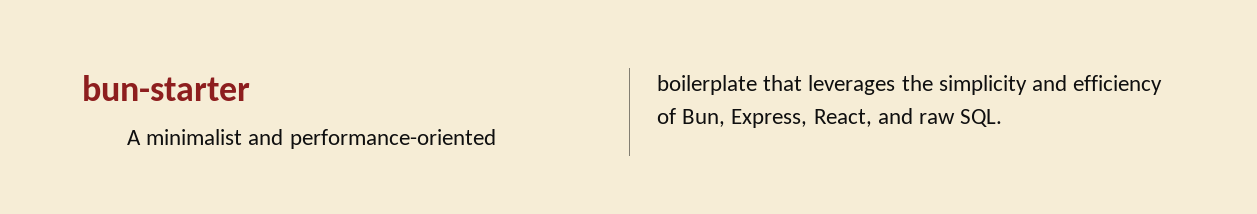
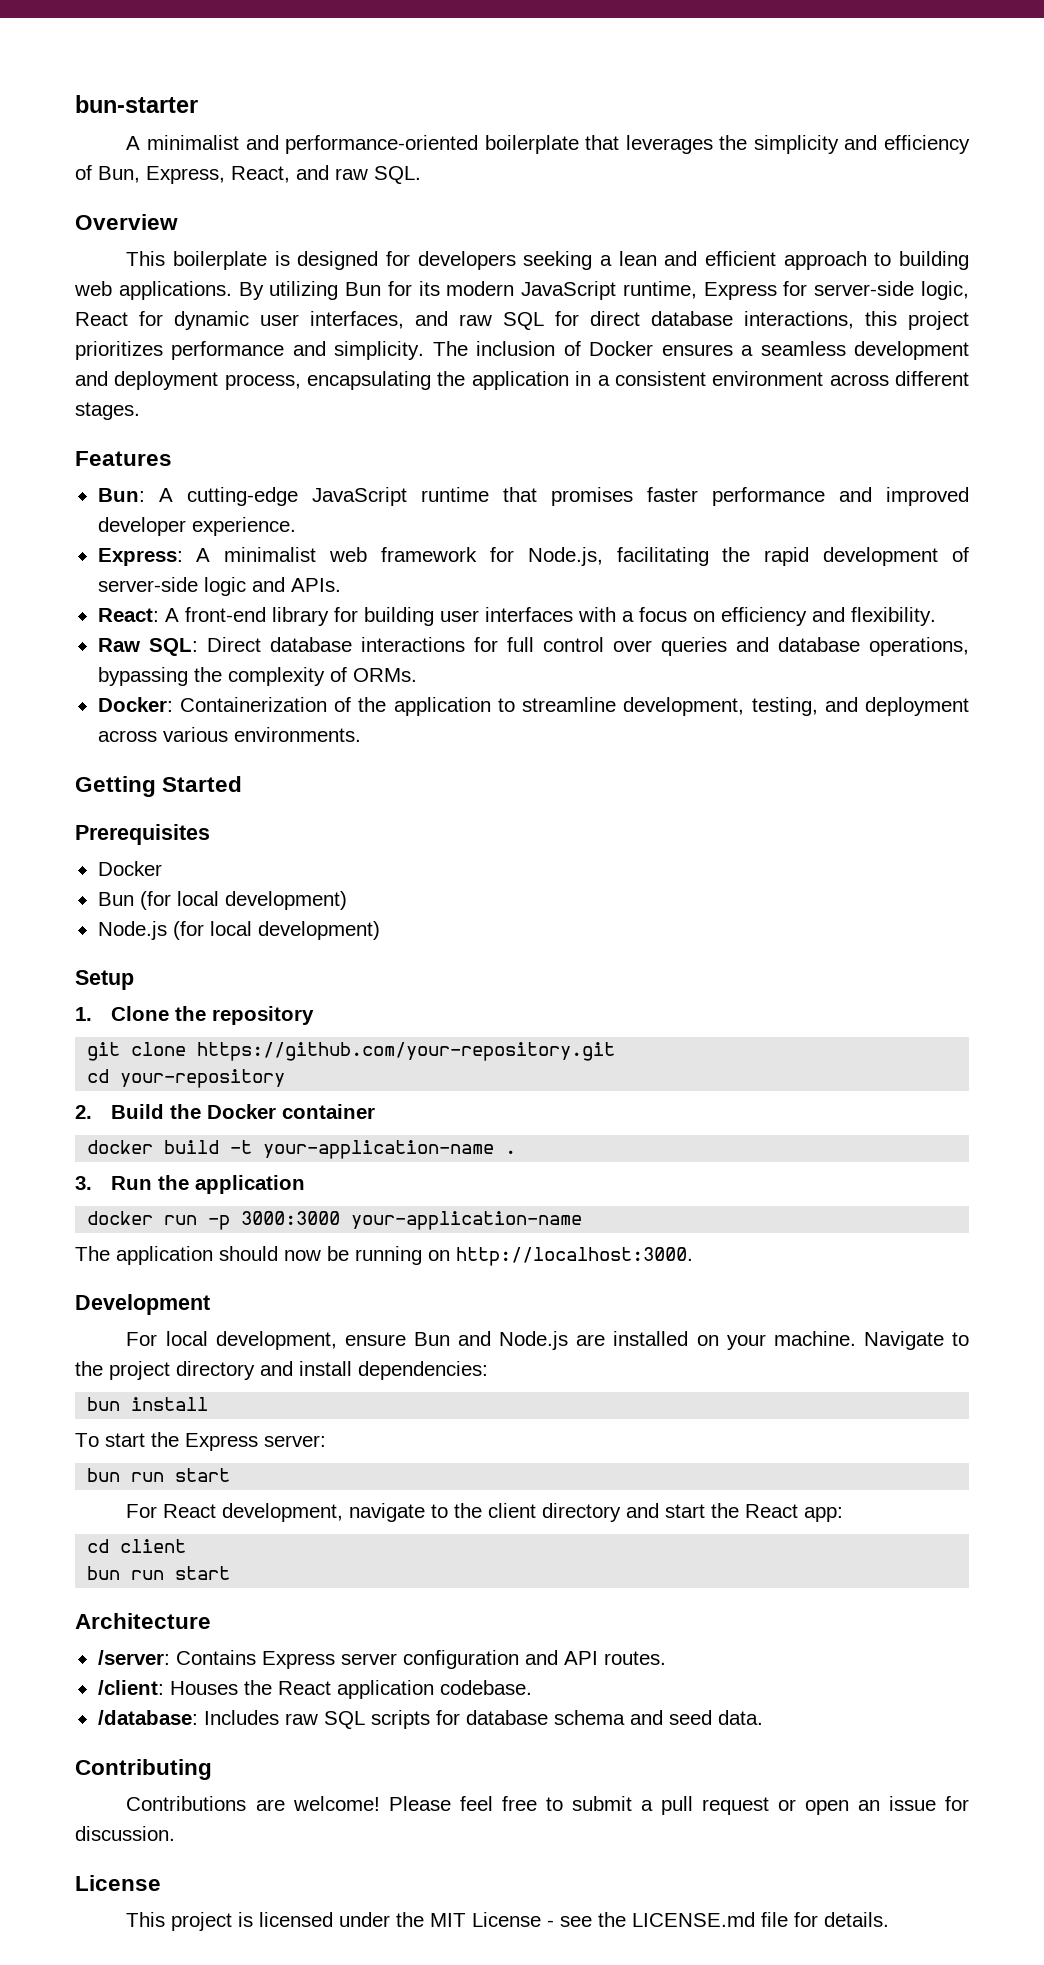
+ Overview
+ This boilerplate is designed for developers seeking a lean and efficient approach to building web applications. By utilizing Bun for its modern JavaScript runtime, Express for server-side logic, React for dynamic user interfaces, and raw SQL for direct database interactions, this project prioritizes performance and simplicity. The inclusion of Docker ensures a seamless development and deployment process, encapsulating the application in a consistent environment across different stages.
+ Features
+ Bun: A cutting-edge JavaScript runtime that promises faster performance and improved developer experience.
+ Express: A minimalist web framework for Node.js, facilitating the rapid development of server-side logic and APIs.
+ React: A front-end library for building user interfaces with a focus on efficiency and flexibility.
+ Raw SQL: Direct database interactions for full control over queries and database operations, bypassing the complexity of ORMs.
+ Docker: Containerization of the application to streamline development, testing, and deployment across various environments.
+ Getting Started
+ Prerequisites
+ Docker
+ Bun (for local development)
+ Node.js (for local development)
+ Setup
+ 1. Clone the repository
+ git clone https://github.com/your-repository.git
+ cd your-repository
+ 2. Build the Docker container
+ docker build -t your-application-name .
+ 3. Run the application
+ docker run -p 3000:3000 your-application-name
+ The application should now be running on http://localhost:3000.
+ Development
+ For local development, ensure Bun and Node.js are installed on your machine. Navigate to the project directory and install dependencies:
+ bun install
+ To start the Express server:
+ bun run start
+ For React development, navigate to the client directory and start the React app:
+ cd client
+ bun run start
+ Architecture
+ /server: Contains Express server configuration and API routes.
+ /client: Houses the React application codebase.
+ /database: Includes raw SQL scripts for database schema and seed data.
+ Contributing
+ Contributions are welcome! Please feel free to submit a pull request or open an issue for discussion.
+ License
+ This project is licensed under the MIT License - see the LICENSE.md file for details.

